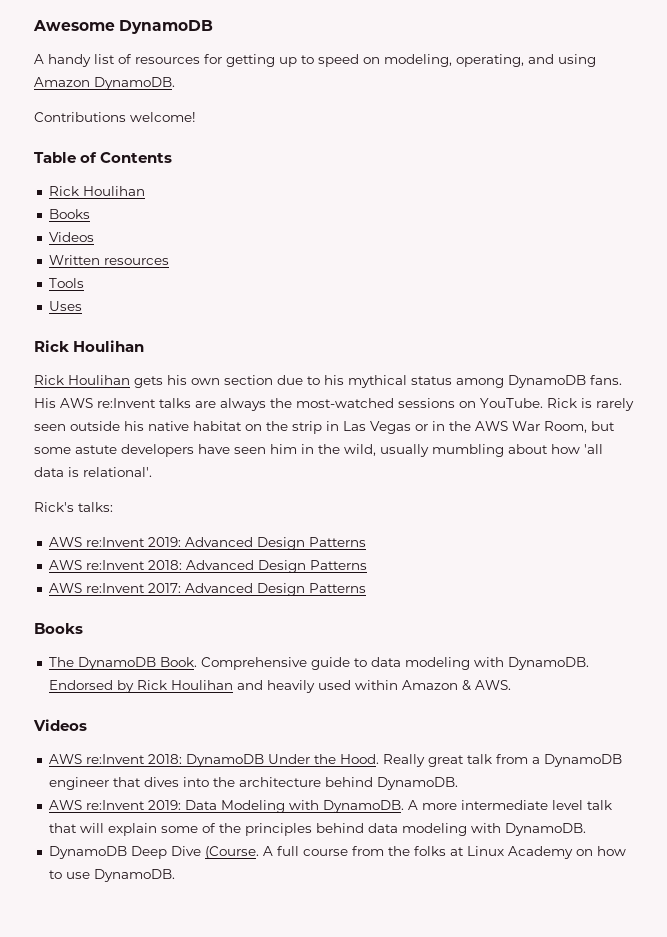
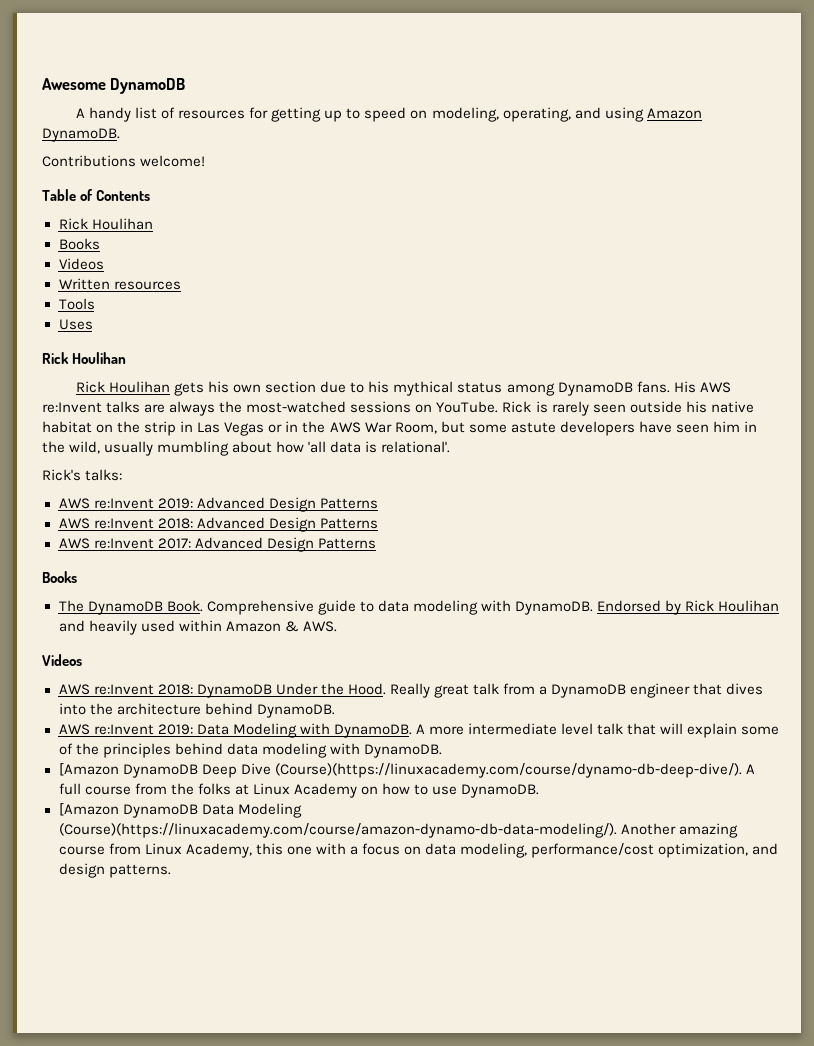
- DynamoDB Deep Dive (Course. A full course from the folks at Linux Academy on how to use DynamoDB.
+ [Amazon DynamoDB Deep Dive (Course)(https://linuxacademy.com/course/dynamo-db-deep-dive/). A full course from the folks at Linux Academy on how to use DynamoDB.
+ [Amazon DynamoDB Data Modeling (Course)(https://linuxacademy.com/course/amazon-dynamo-db-data-modeling/). Another amazing course from Linux Academy, this one with a focus on data modeling, performance/cost optimization, and design patterns.

